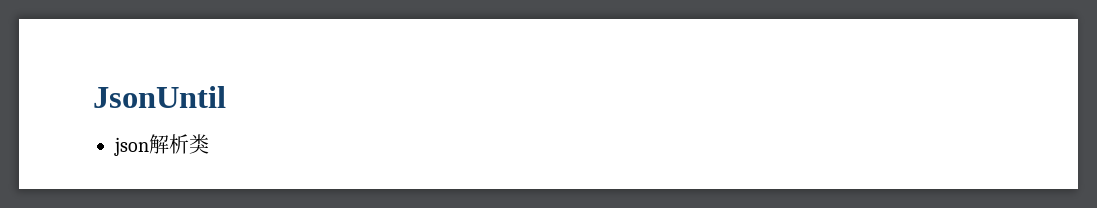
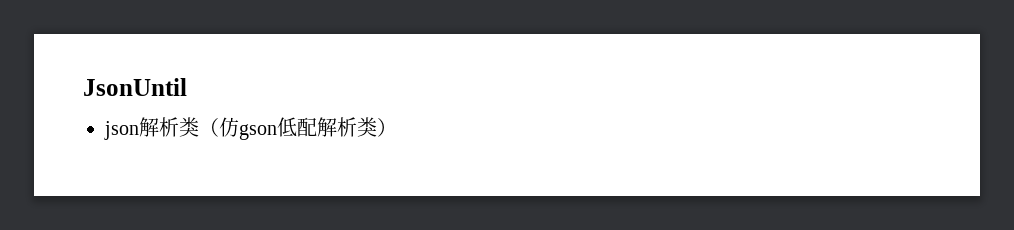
- json解析类
+ json解析类（仿gson低配解析类）

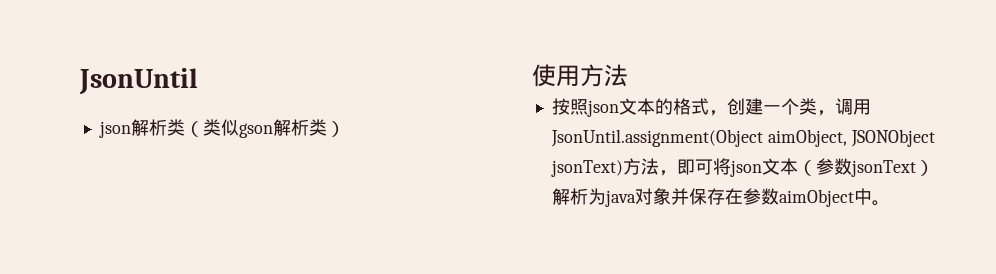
- json解析类（仿gson低配解析类）
+ json解析类（类似gson解析类）
+ 使用方法
+ 按照json文本的格式，创建一个类，调用JsonUntil.assignment(Object aimObject, JSONObject jsonText)方法，即可将json文本（参数jsonText）解析为java对象并保存在参数aimObject中。

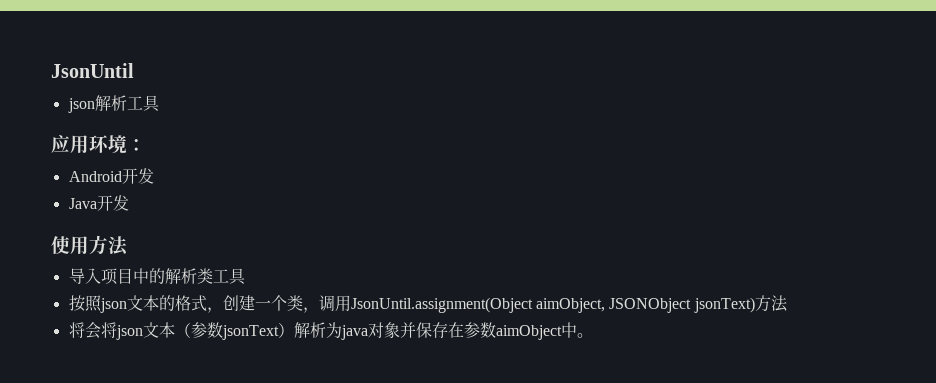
- json解析类（类似gson解析类）
+ json解析工具
+ 应用环境：
+ Android开发
+ Java开发
  使用方法
+ 导入项目中的解析类工具
- 按照json文本的格式，创建一个类，调用JsonUntil.assignment(Object aimObject, JSONObject jsonText)方法，即可将json文本（参数jsonText）解析为java对象并保存在参数aimObject中。
+ 按照json文本的格式，创建一个类，调用JsonUntil.assignment(Object aimObject, JSONObject jsonText)方法
+ 将会将json文本（参数jsonText）解析为java对象并保存在参数aimObject中。

